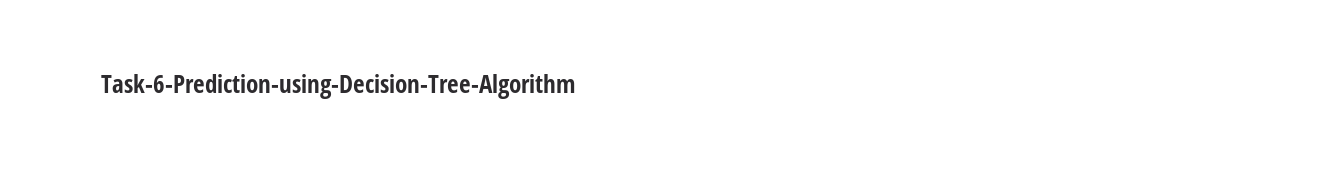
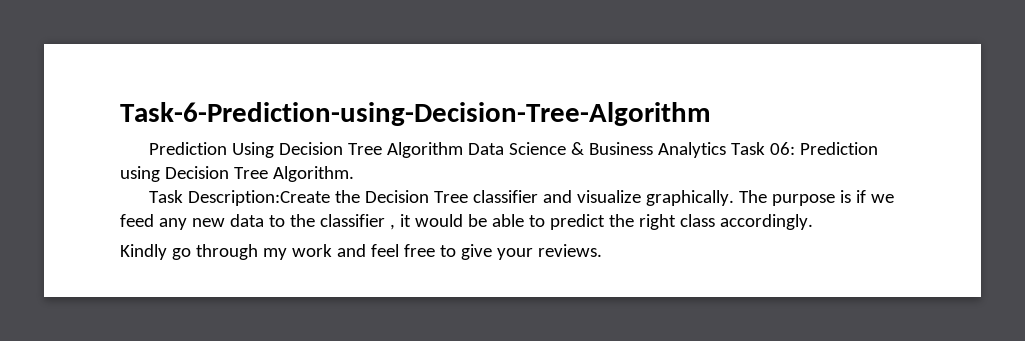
+ Prediction Using Decision Tree Algorithm Data Science & Business Analytics Task 06: Prediction using Decision Tree Algorithm.
+ Task Description:Create the Decision Tree classifier and visualize graphically. The purpose is if we feed any new data to the classifier , it would be able to predict the right class accordingly.
+ Kindly go through my work and feel free to give your reviews.

